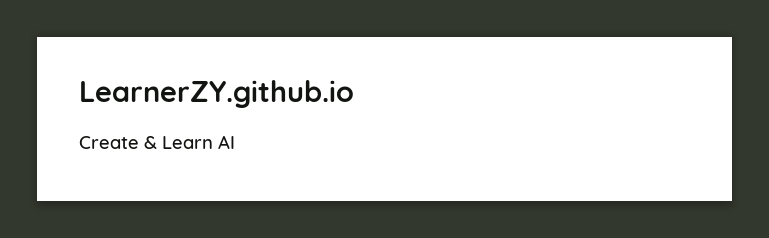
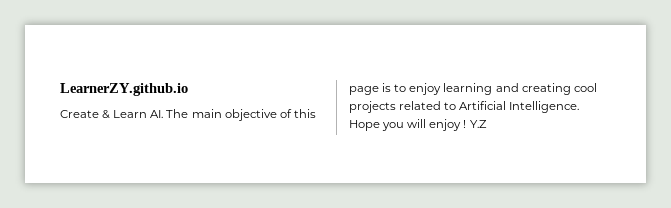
- Create & Learn AI
+ Create & Learn AI. The main objective of this page is to enjoy learning and creating cool projects related to Artificial Intelligence. Hope you will enjoy ! Y.Z

